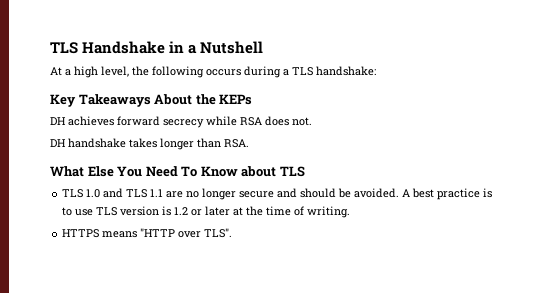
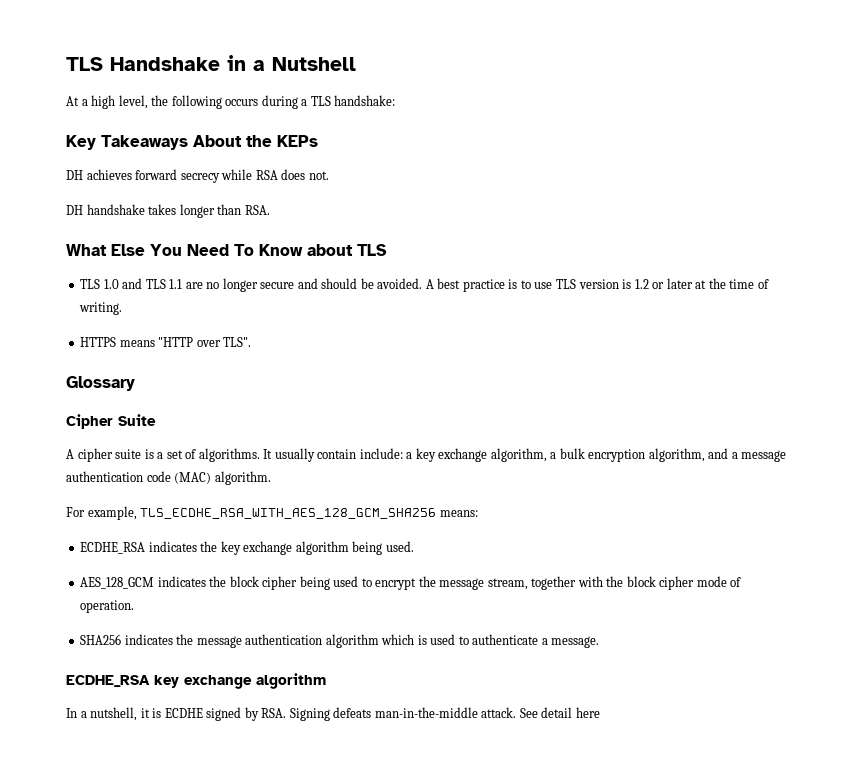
+ Glossary
+ Cipher Suite
+ A cipher suite is a set of algorithms. It usually contain include: a key exchange algorithm, a bulk encryption algorithm, and a message authentication code (MAC) algorithm.
+ For example, TLS_ECDHE_RSA_WITH_AES_128_GCM_SHA256 means:
+ ECDHE_RSA indicates the key exchange algorithm being used.
+ AES_128_GCM indicates the block cipher being used to encrypt the message stream, together with the block cipher mode of operation.
+ SHA256 indicates the message authentication algorithm which is used to authenticate a message.
+ ECDHE_RSA key exchange algorithm
+ In a nutshell, it is ECDHE signed by RSA. Signing defeats man-in-the-middle attack. See detail here

